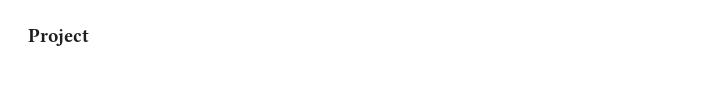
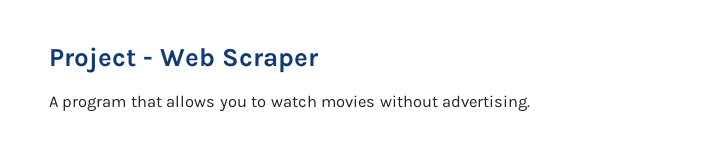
- Project
+ Project - Web Scraper
+ A program that allows you to watch movies without advertising.

